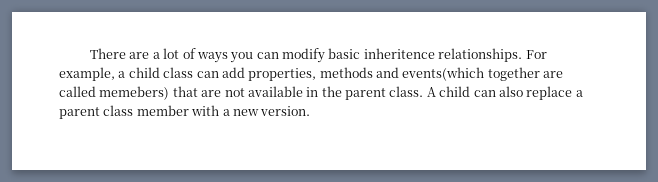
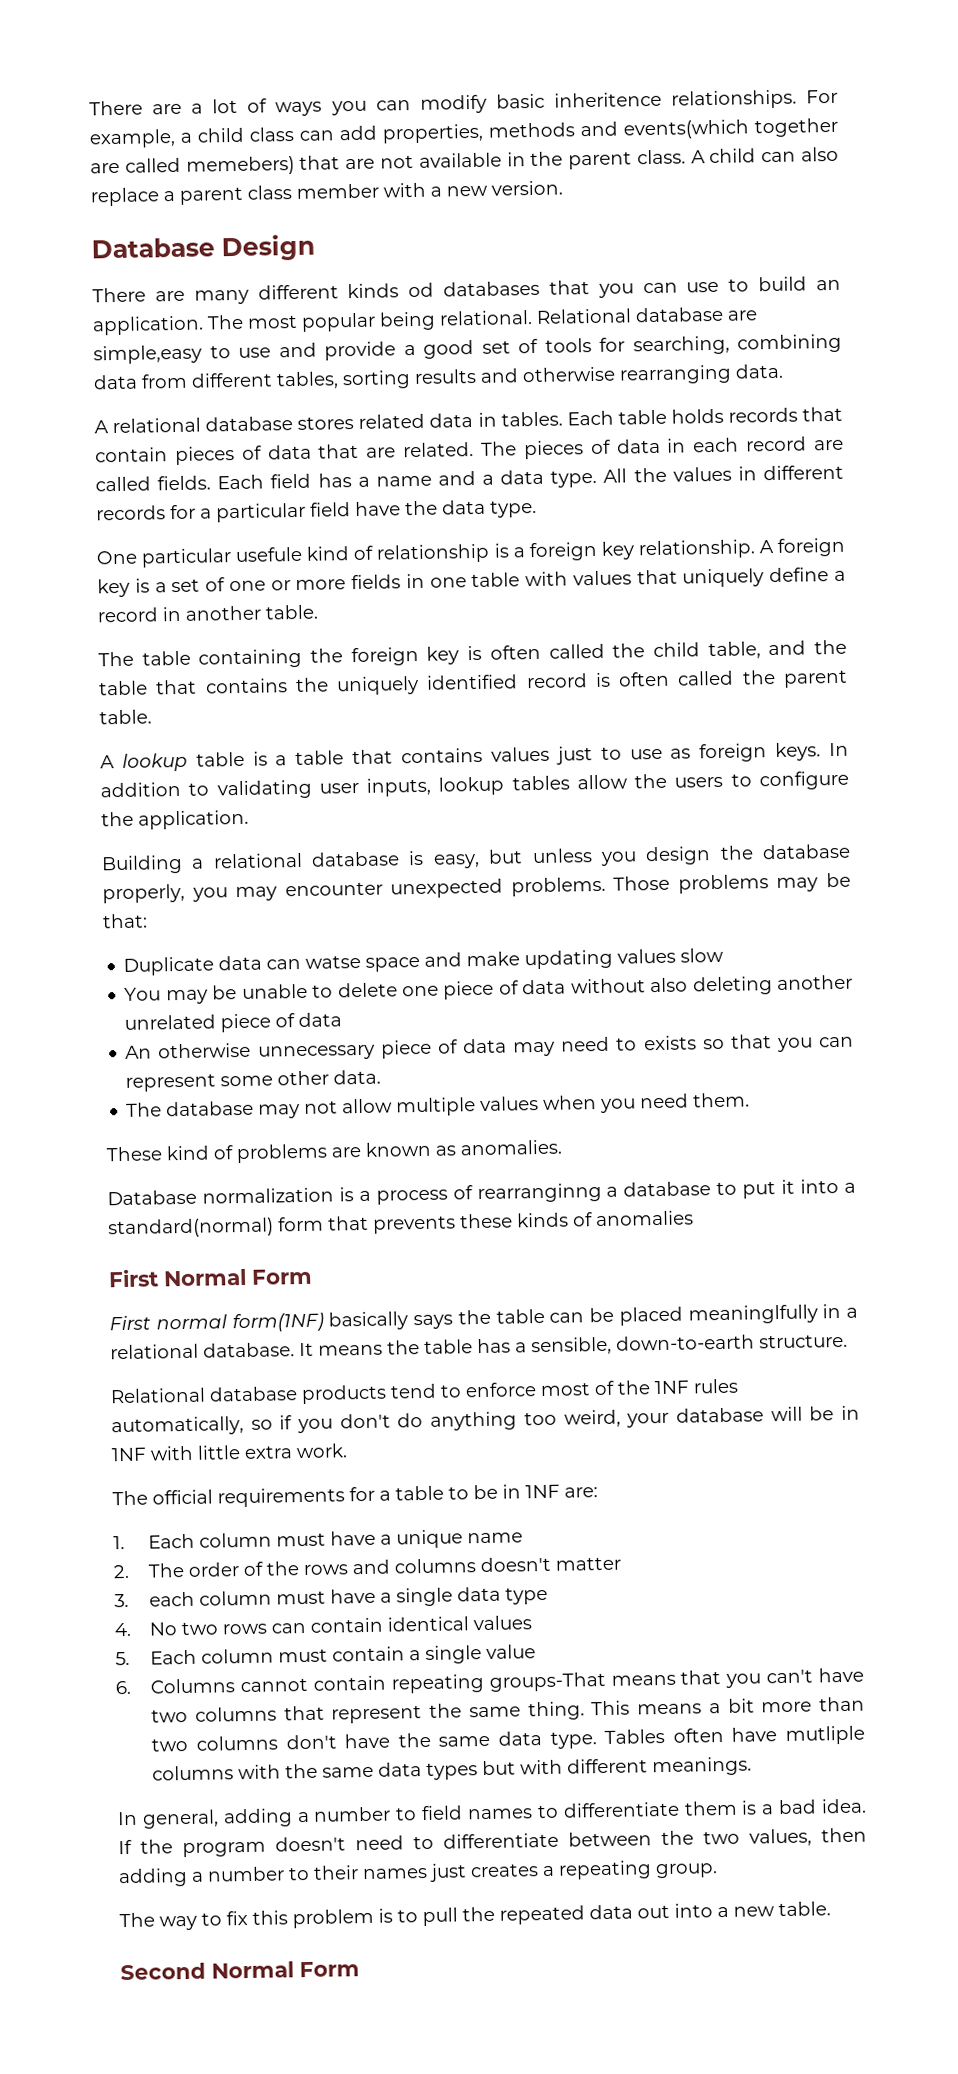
+ Database Design
+ There are many different kinds od databases that you can use to build an application. The most popular being relational. Relational database are simple,easy to use and provide a good set of tools for searching, combining data from different tables, sorting results and otherwise rearranging data.
+ A relational database stores related data in tables. Each table holds records that contain pieces of data that are related. The pieces of data in each record are called fields. Each field has a name and a data type. All the values in different records for a particular field have the data type.
+ One particular usefule kind of relationship is a foreign key relationship. A foreign key is a set of one or more fields in one table with values that uniquely define a record in another table.
+ The table containing the foreign key is often called the child table, and the table that contains the uniquely identified record is often called the parent table.
+ A lookup table is a table that contains values just to use as foreign keys. In addition to validating user inputs, lookup tables allow the users to configure the application.
+ Building a relational database is easy, but unless you design the database properly, you may encounter unexpected problems. Those problems may be that:
+ Duplicate data can watse space and make updating values slow
+ You may be unable to delete one piece of data without also deleting another unrelated piece of data
+ An otherwise unnecessary piece of data may need to exists so that you can represent some other data.
+ The database may not allow multiple values when you need them.
+ These kind of problems are known as anomalies.
+ Database normalization is a process of rearranginng a database to put it into a standard(normal) form that prevents these kinds of anomalies
+ First Normal Form
+ First normal form(1NF) basically says the table can be placed meaninglfully in a relational database. It means the table has a sensible, down-to-earth structure.
+ Relational database products tend to enforce most of the 1NF rules automatically, so if you don't do anything too weird, your database will be in 1NF with little extra work.
+ The official requirements for a table to be in 1NF are:
+ 1. Each column must have a unique name
+ 2. The order of the rows and columns doesn't matter
+ 3. each column must have a single data type
+ 4. No two rows can contain identical values
+ 5. Each column must contain a single value
+ 6. Columns cannot contain repeating groups-That means that you can't have two columns that represent the same thing. This means a bit more than two columns don't have the same data type. Tables often have mutliple columns with the same data types but with different meanings.
+ In general, adding a number to field names to differentiate them is a bad idea. If the program doesn't need to differentiate between the two values, then adding a number to their names just creates a repeating group.
+ The way to fix this problem is to pull the repeated data out into a new table.
+ Second Normal Form

